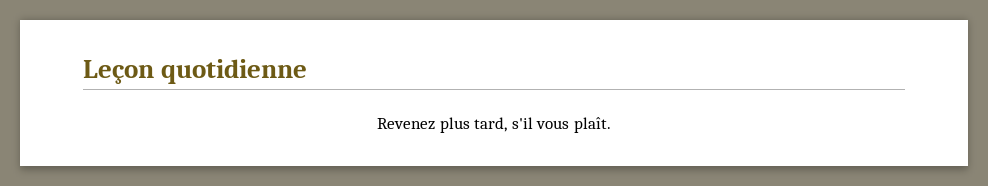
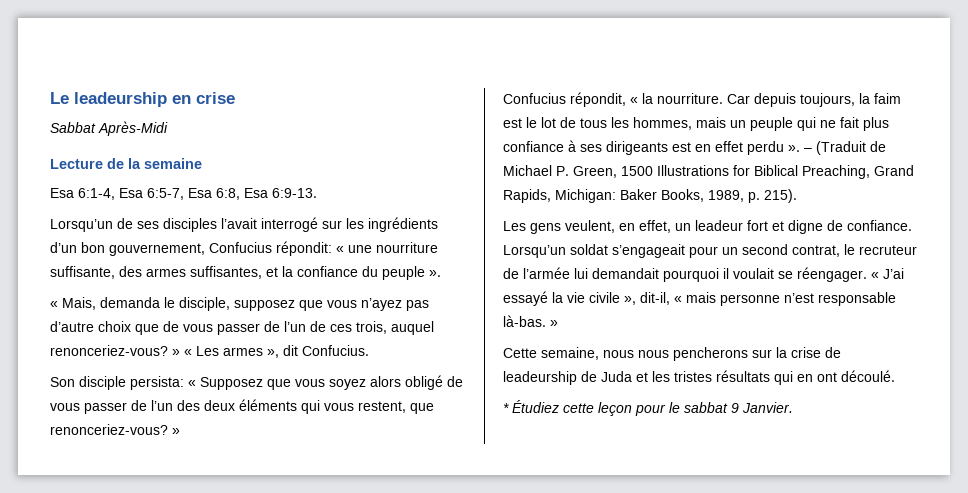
- Leçon quotidienne
- Revenez plus tard, s'il vous plaît.
+ Le leadeurship en crise
+ Sabbat Après-Midi
+ Lecture de la semaine
+ Esa 6:1-4, Esa 6:5-7, Esa 6:8, Esa 6:9-13.
+ Lorsqu’un de ses disciples l’avait interrogé sur les ingrédients d’un bon gouvernement, Confucius répondit: « une nourriture suffisante, des armes suffisantes, et la confiance du peuple ».
+ « Mais, demanda le disciple, supposez que vous n’ayez pas d’autre choix que de vous passer de l’un de ces trois, auquel renonceriez-vous? » « Les armes », dit Confucius.
+ Son disciple persista: « Supposez que vous soyez alors obligé de vous passer de l’un des deux éléments qui vous restent, que renonceriez-vous? »
+ Confucius répondit, « la nourriture. Car depuis toujours, la faim est le lot de tous les hommes, mais un peuple qui ne fait plus confiance à ses dirigeants est en effet perdu ». – (Traduit de Michael P. Green, 1500 Illustrations for Biblical Preaching, Grand Rapids, Michigan: Baker Books, 1989, p. 215).
+ Les gens veulent, en effet, un leadeur fort et digne de confiance. Lorsqu’un soldat s’engageait pour un second contrat, le recruteur de l’armée lui demandait pourquoi il voulait se réengager. « J’ai essayé la vie civile », dit-il, « mais personne n’est responsable là-bas. »
+ Cette semaine, nous nous pencherons sur la crise de leadeurship de Juda et les tristes résultats qui en ont découlé.
+ * Étudiez cette leçon pour le sabbat 9 Janvier.

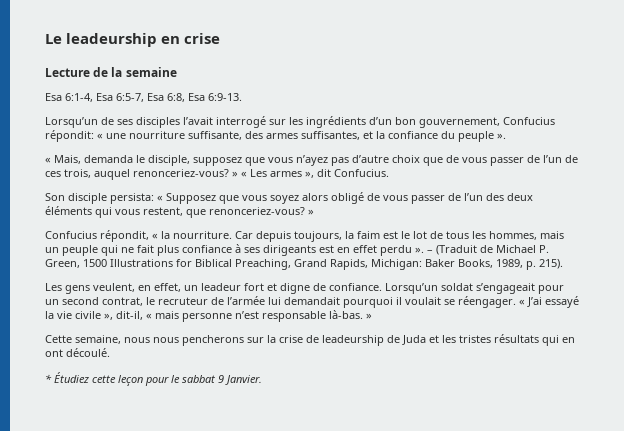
- Sabbat Après-Midi

